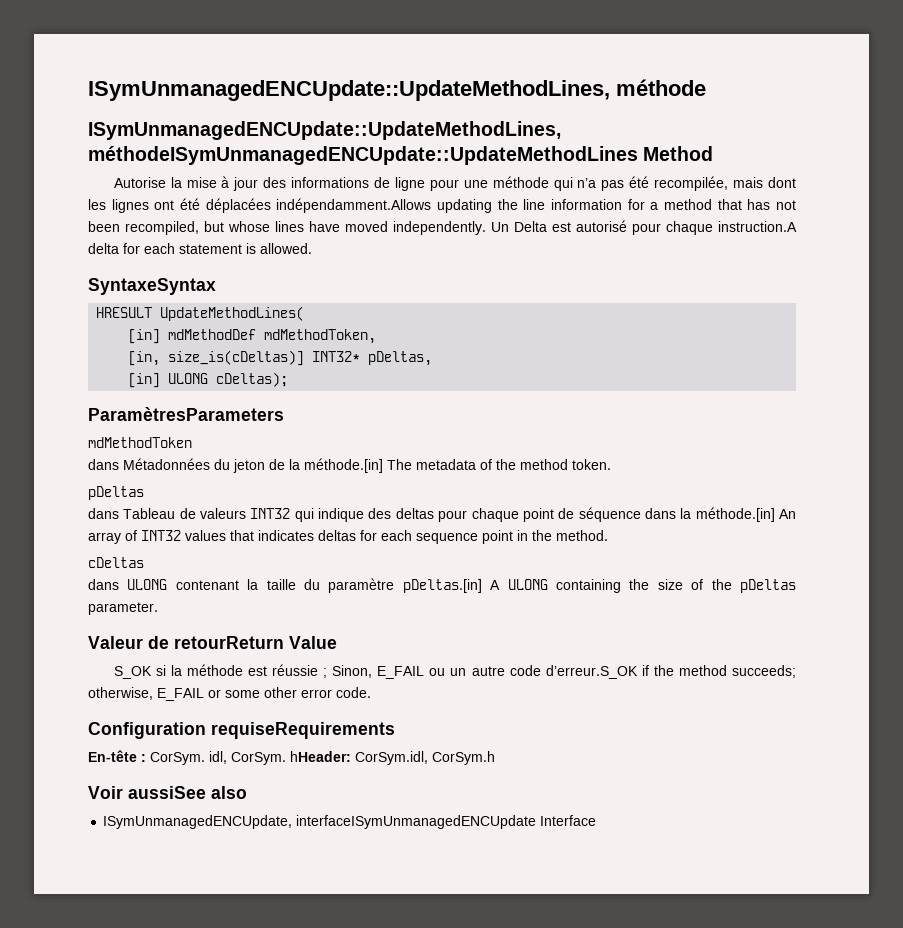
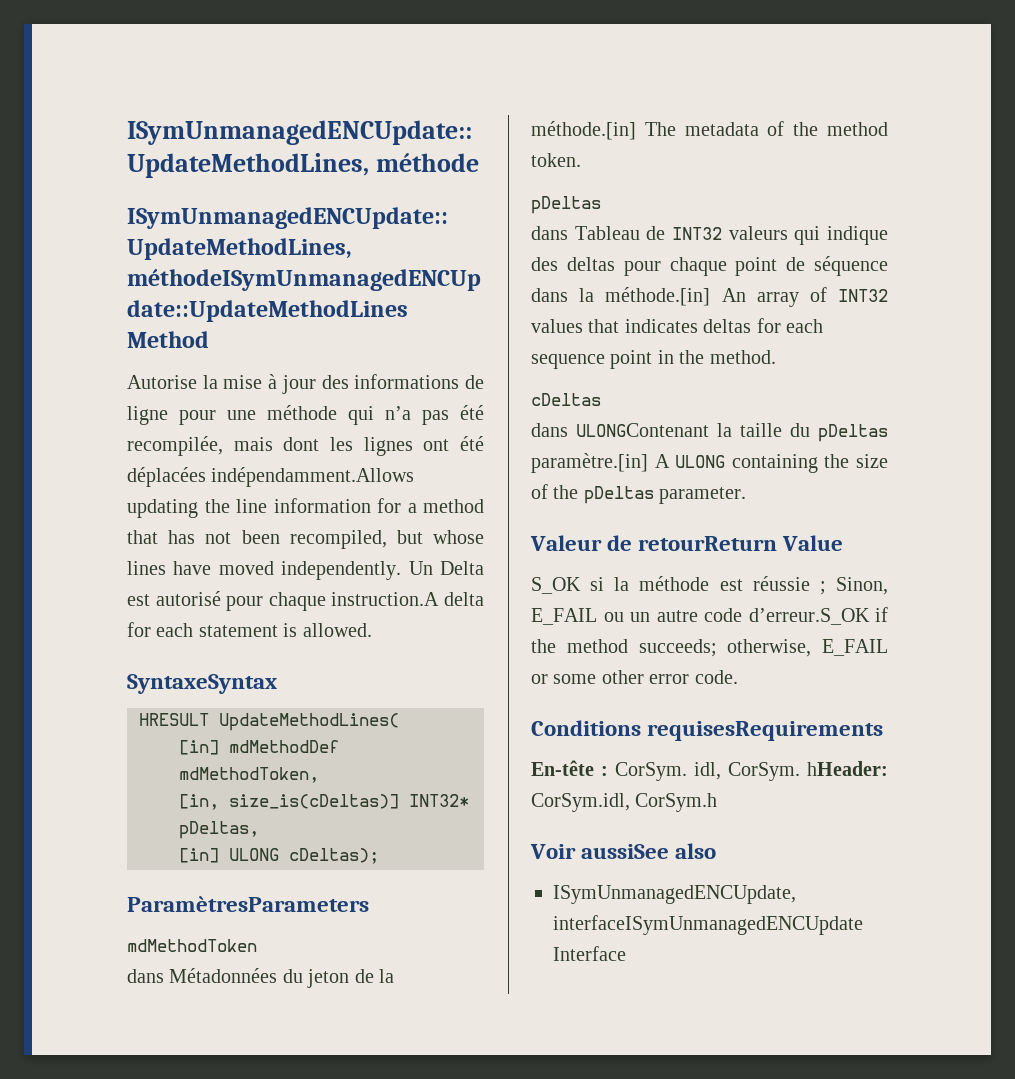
- dans Tableau de valeurs INT32 qui indique des deltas pour chaque point de séquence dans la méthode.[in] An array of INT32 values that indicates deltas for each sequence point in the method.
+ dans Tableau de INT32 valeurs qui indique des deltas pour chaque point de séquence dans la méthode.[in] An array of INT32 values that indicates deltas for each sequence point in the method.
- dans ULONG contenant la taille du paramètre pDeltas.[in] A ULONG containing the size of the pDeltas parameter.
+ dans ULONGContenant la taille du pDeltas paramètre.[in] A ULONG containing the size of the pDeltas parameter.
- Configuration requiseRequirements
+ Conditions requisesRequirements

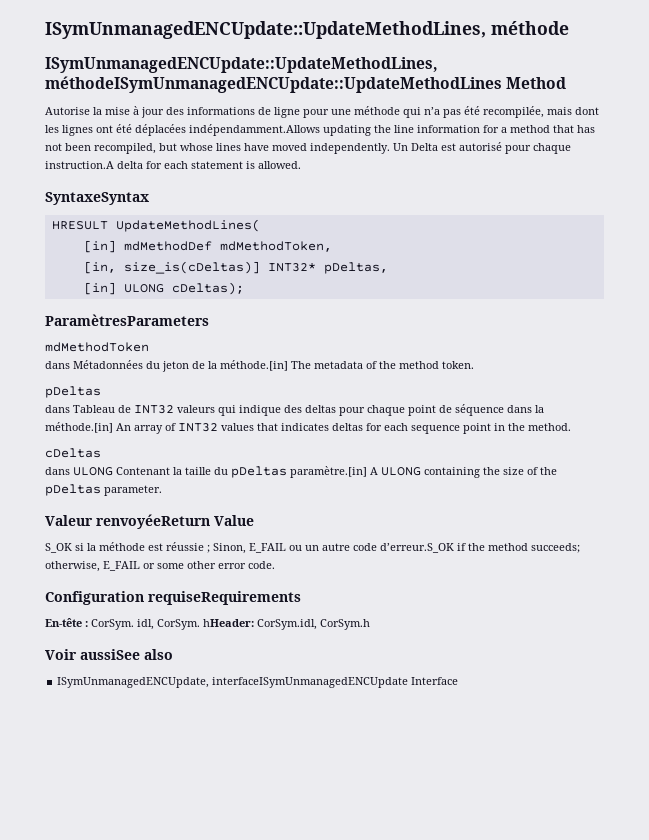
- dans ULONGContenant la taille du pDeltas paramètre.[in] A ULONG containing the size of the pDeltas parameter.
+ dans ULONG Contenant la taille du pDeltas paramètre.[in] A ULONG containing the size of the pDeltas parameter.
- Valeur de retourReturn Value
+ Valeur renvoyéeReturn Value
- Conditions requisesRequirements
+ Configuration requiseRequirements

